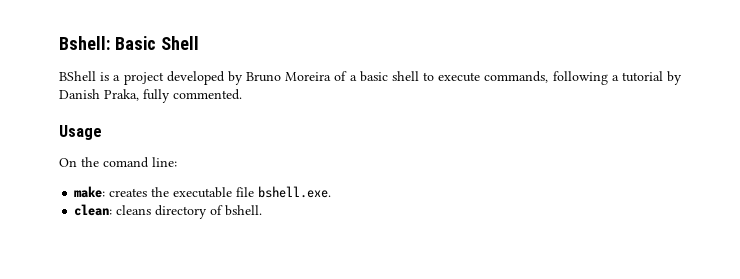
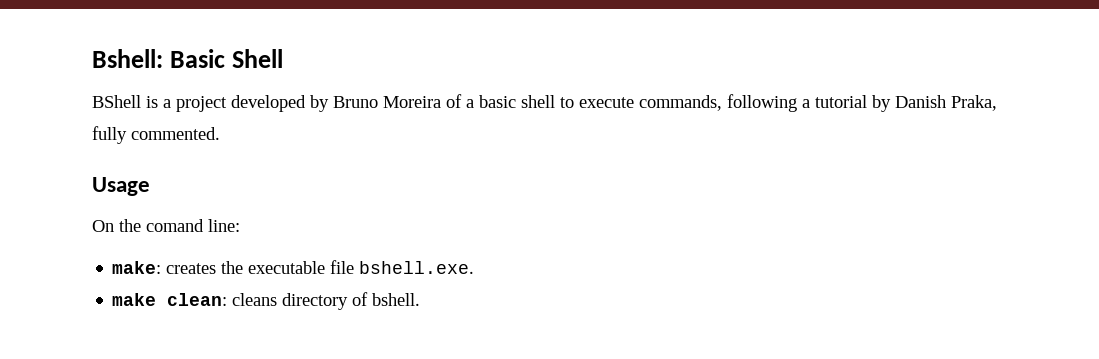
- clean: cleans directory of bshell.
+ make clean: cleans directory of bshell.

